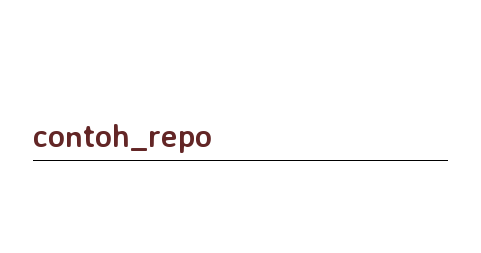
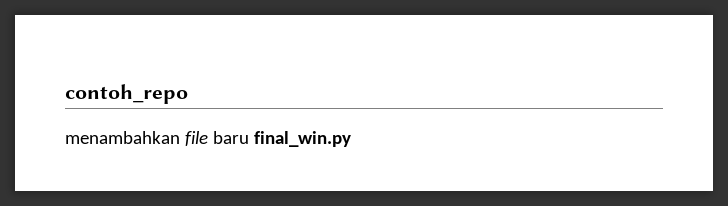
+ menambahkan file baru final_win.py

